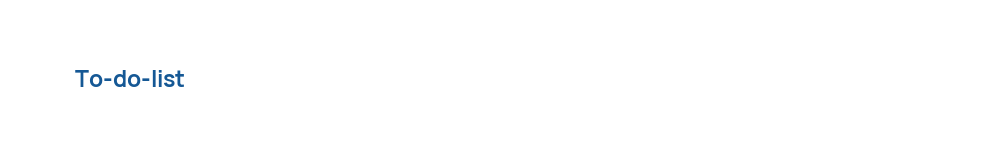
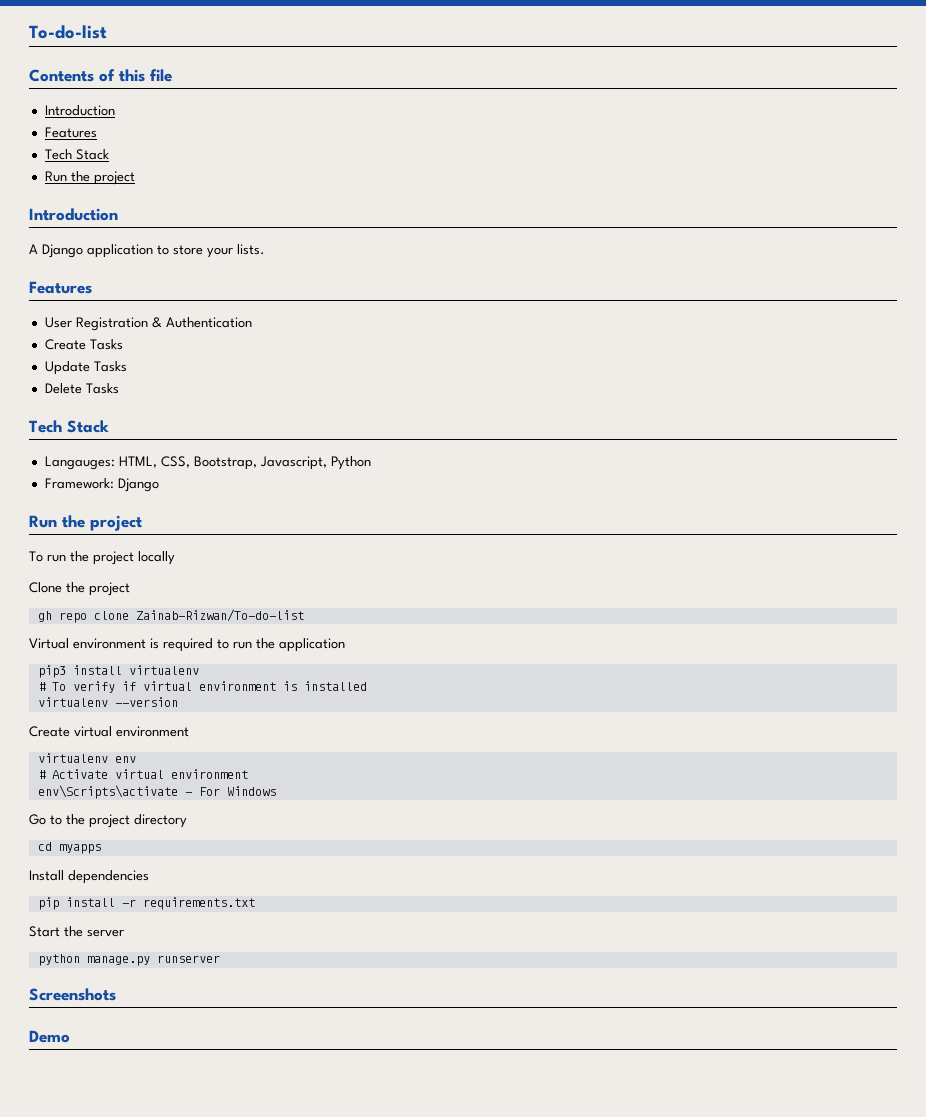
+ Contents of this file
+ Introduction
+ Features
+ Tech Stack
+ Run the project
+ Introduction
+ A Django application to store your lists.
+ Features
+ User Registration & Authentication
+ Create Tasks
+ Update Tasks
+ Delete Tasks
+ Tech Stack
+ Langauges: HTML, CSS, Bootstrap, Javascript, Python
+ Framework: Django
+ Run the project
+ To run the project locally
+ Clone the project
+ gh repo clone Zainab-Rizwan/To-do-list
+ Virtual environment is required to run the application
+ pip3 install virtualenv
+ # To verify if virtual environment is installed
+ virtualenv --version
+ Create virtual environment
+ virtualenv env
+ # Activate virtual environment
+ env\Scripts\activate - For Windows
+ Go to the project directory
+ cd myapps
+ Install dependencies
+ pip install -r requirements.txt
+ Start the server
+ python manage.py runserver
+ Screenshots
+ Demo

